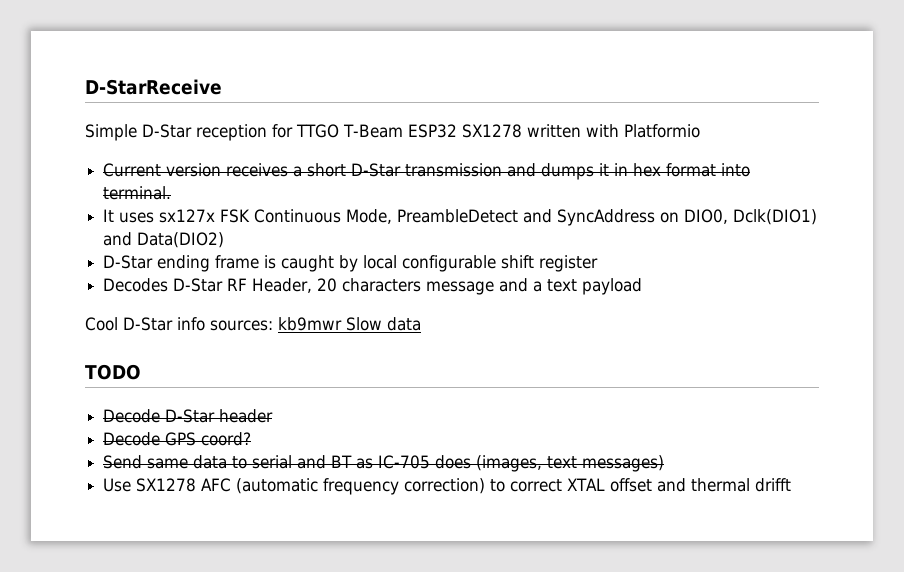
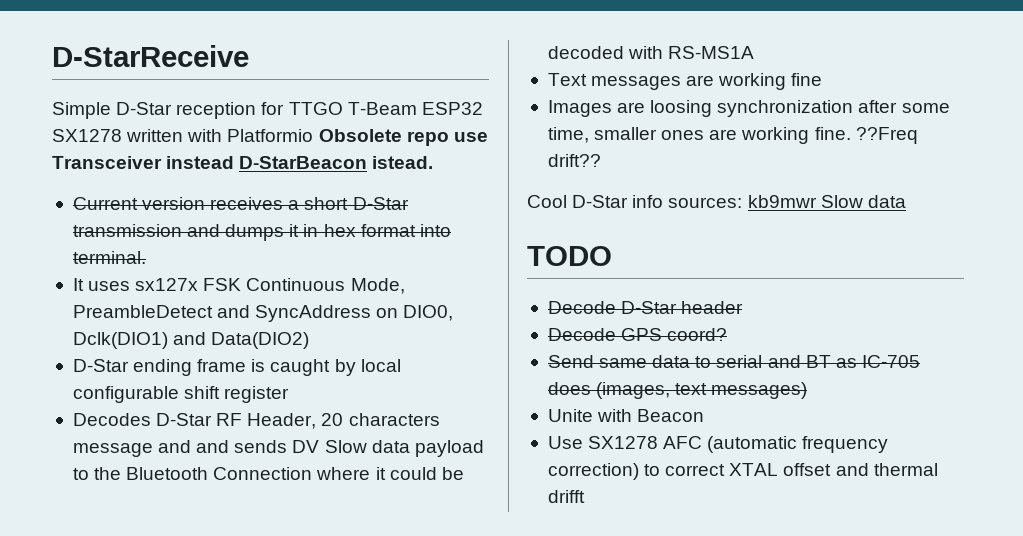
- Simple D-Star reception for TTGO T-Beam ESP32 SX1278 written with Platformio
+ Simple D-Star reception for TTGO T-Beam ESP32 SX1278 written with Platformio Obsolete repo use Transceiver instead D-StarBeacon istead.
- Decodes D-Star RF Header, 20 characters message and a text payload
+ Decodes D-Star RF Header, 20 characters message and and sends DV Slow data payload to the Bluetooth Connection where it could be decoded with RS-MS1A
+ Text messages are working fine
+ Images are loosing synchronization after some time, smaller ones are working fine. ??Freq drift??
+ Unite with Beacon

